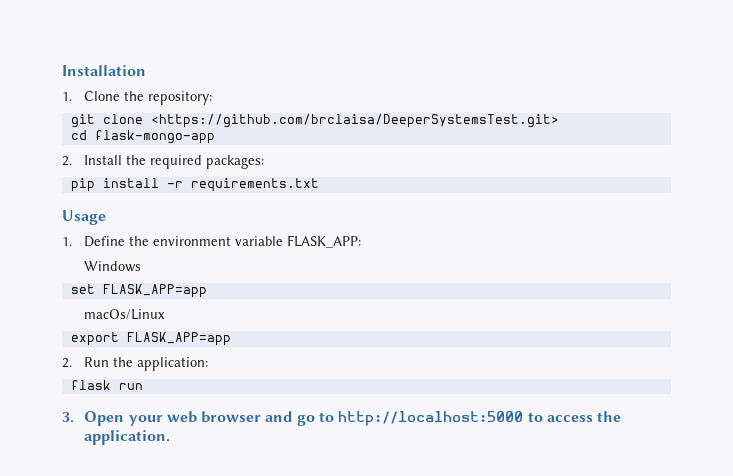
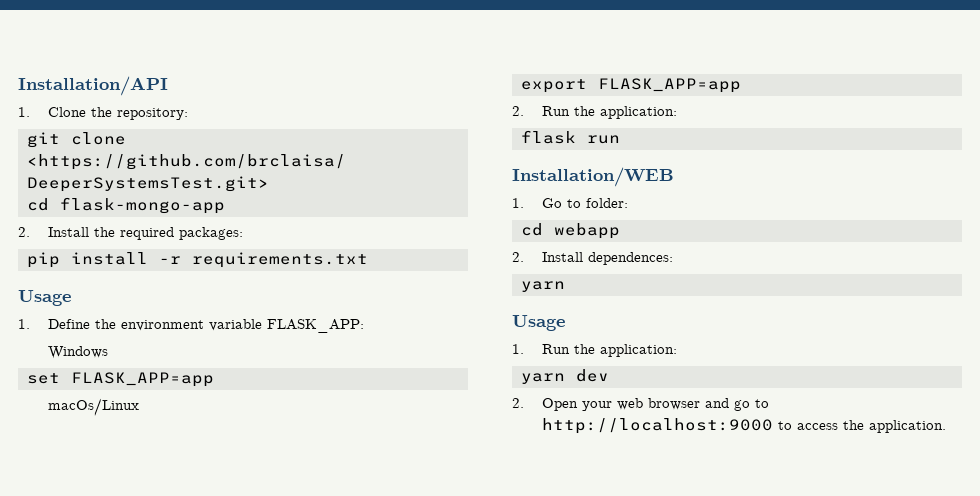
- Installation
+ Installation/API
- 3. Open your web browser and go to http://localhost:5000 to access the application.
+ Installation/WEB
+ 1. Go to folder:
+ cd webapp
+ 2. Install dependences:
+ yarn
+ Usage
+ 1. Run the application:
+ yarn dev
+ 2. Open your web browser and go to http://localhost:9000 to access the application.

